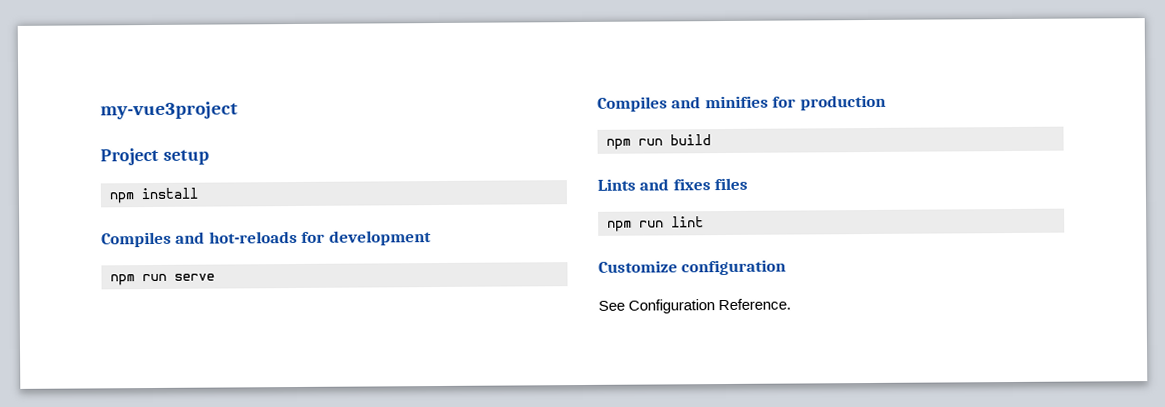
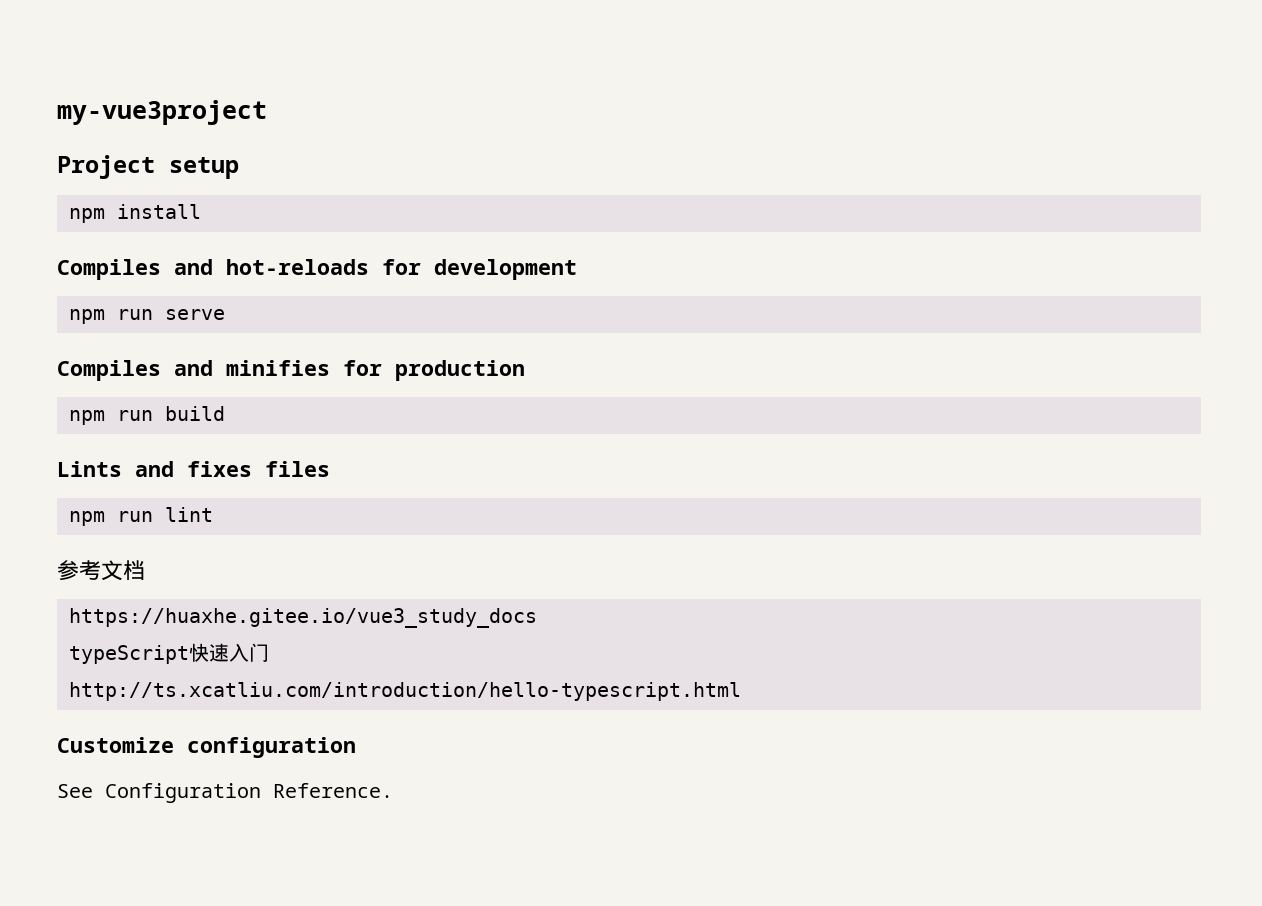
+ 参考文档
+ https://huaxhe.gitee.io/vue3_study_docs
+ typeScript快速入门
+ http://ts.xcatliu.com/introduction/hello-typescript.html

